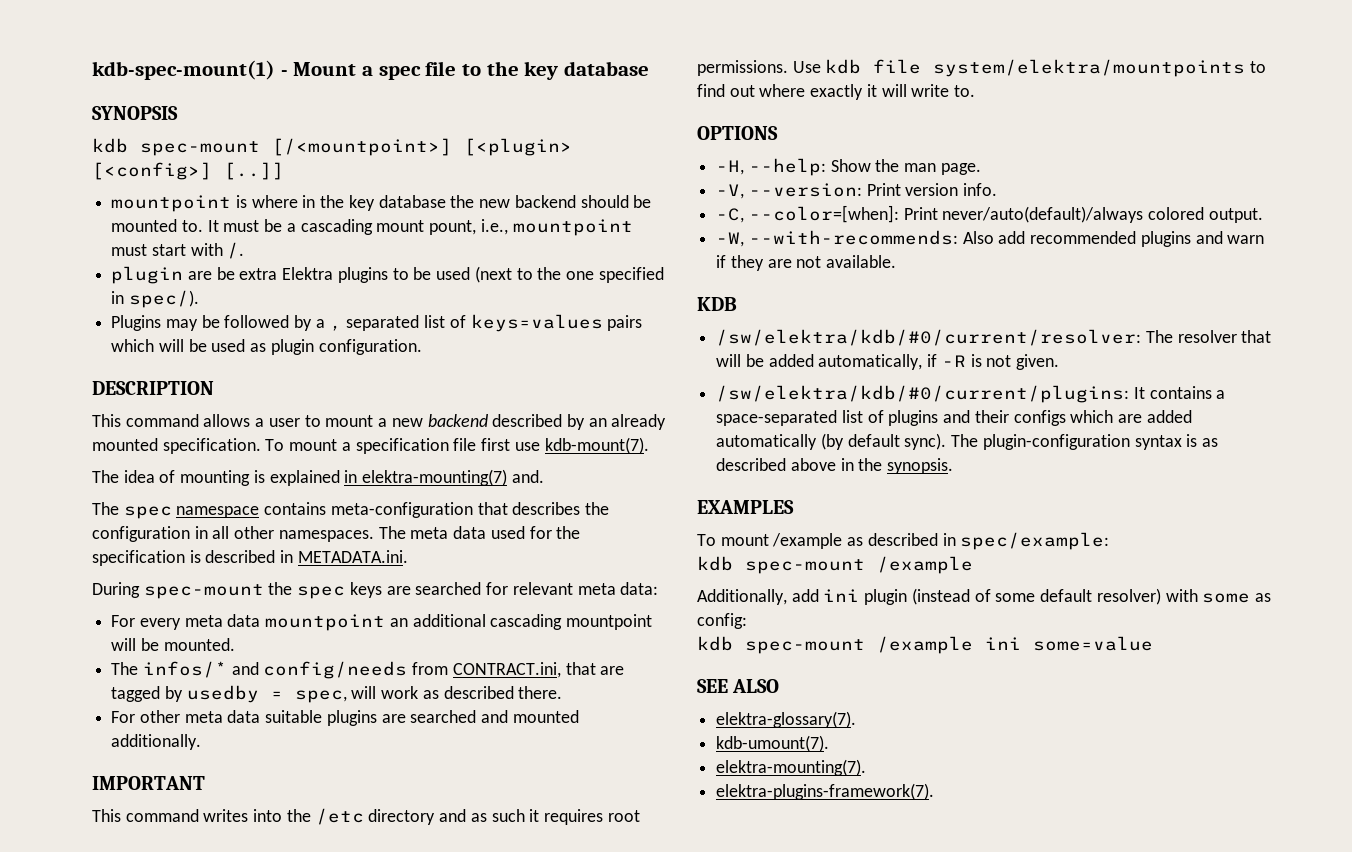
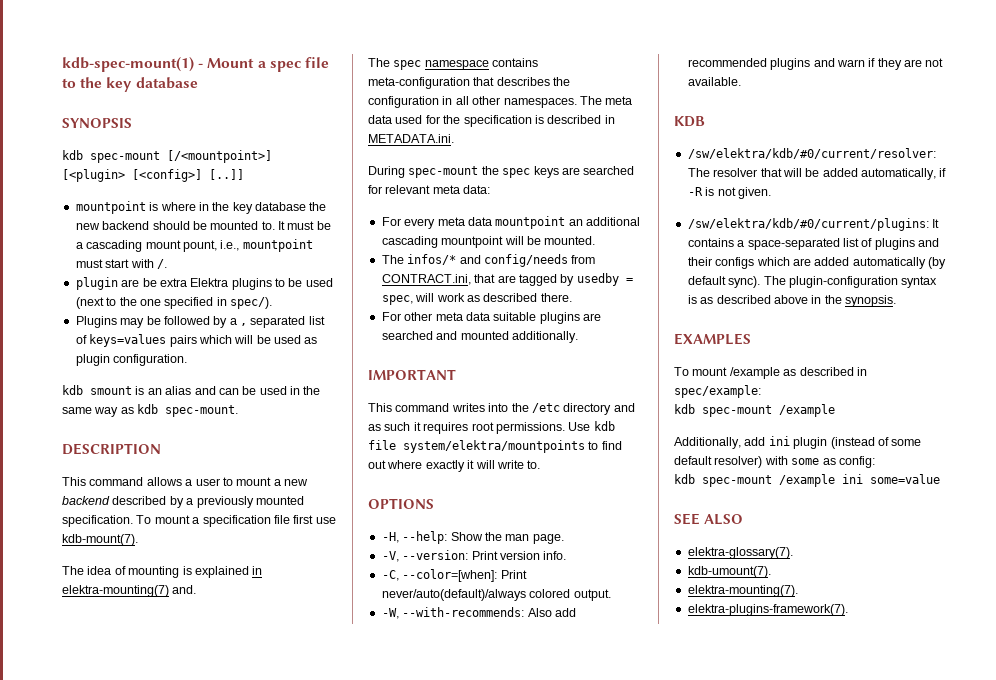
+ kdb smount is an alias and can be used in the same way as kdb spec-mount.
- This command allows a user to mount a new backend described by an already mounted specification.
+ This command allows a user to mount a new backend described by a previously mounted specification.

